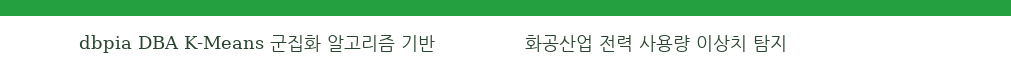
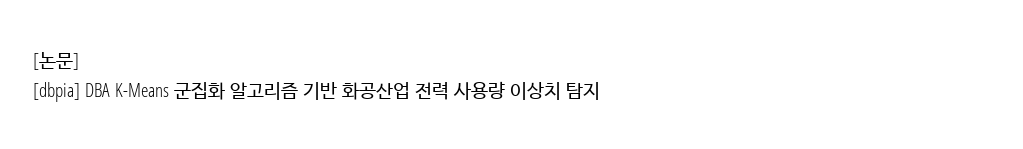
- dbpia DBA K-Means 군집화 알고리즘 기반 화공산업 전력 사용량 이상치 탐지
+ [논문]
+ [dbpia] DBA K-Means 군집화 알고리즘 기반 화공산업 전력 사용량 이상치 탐지

